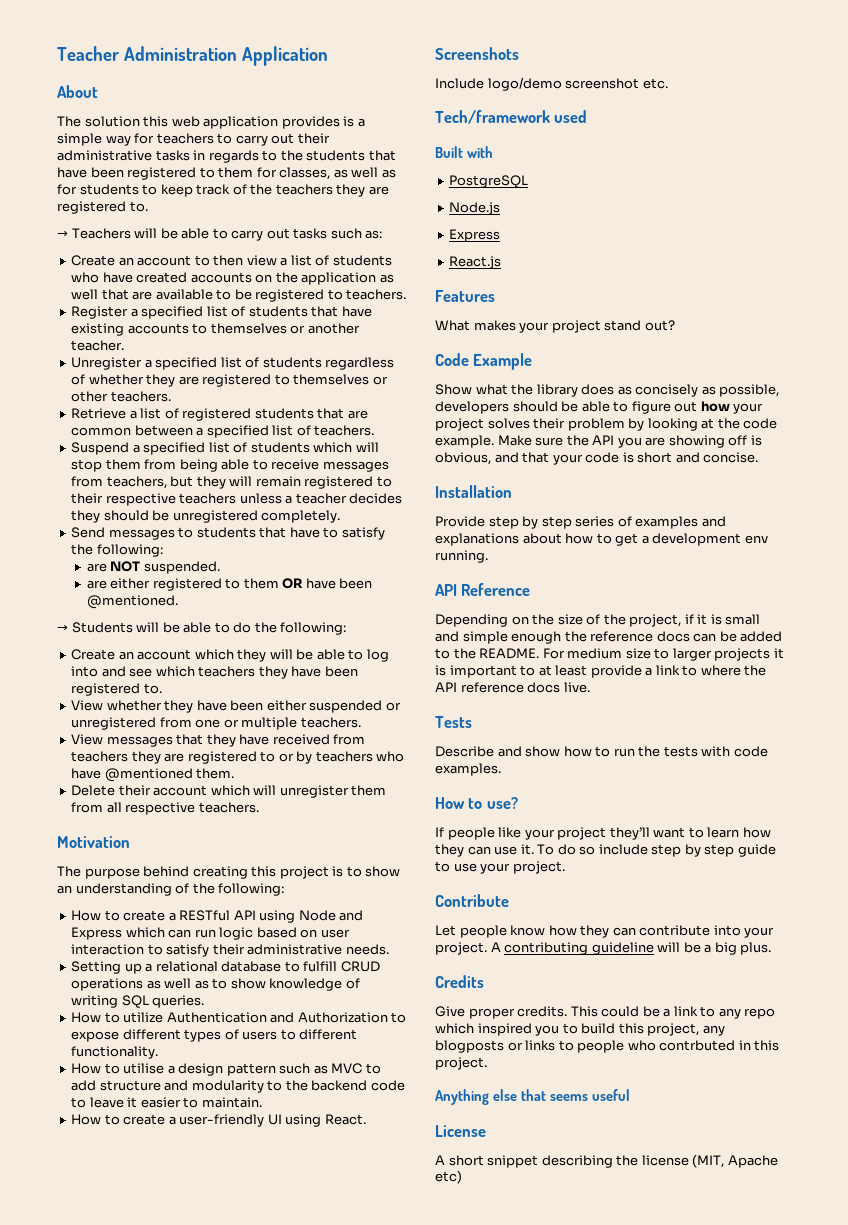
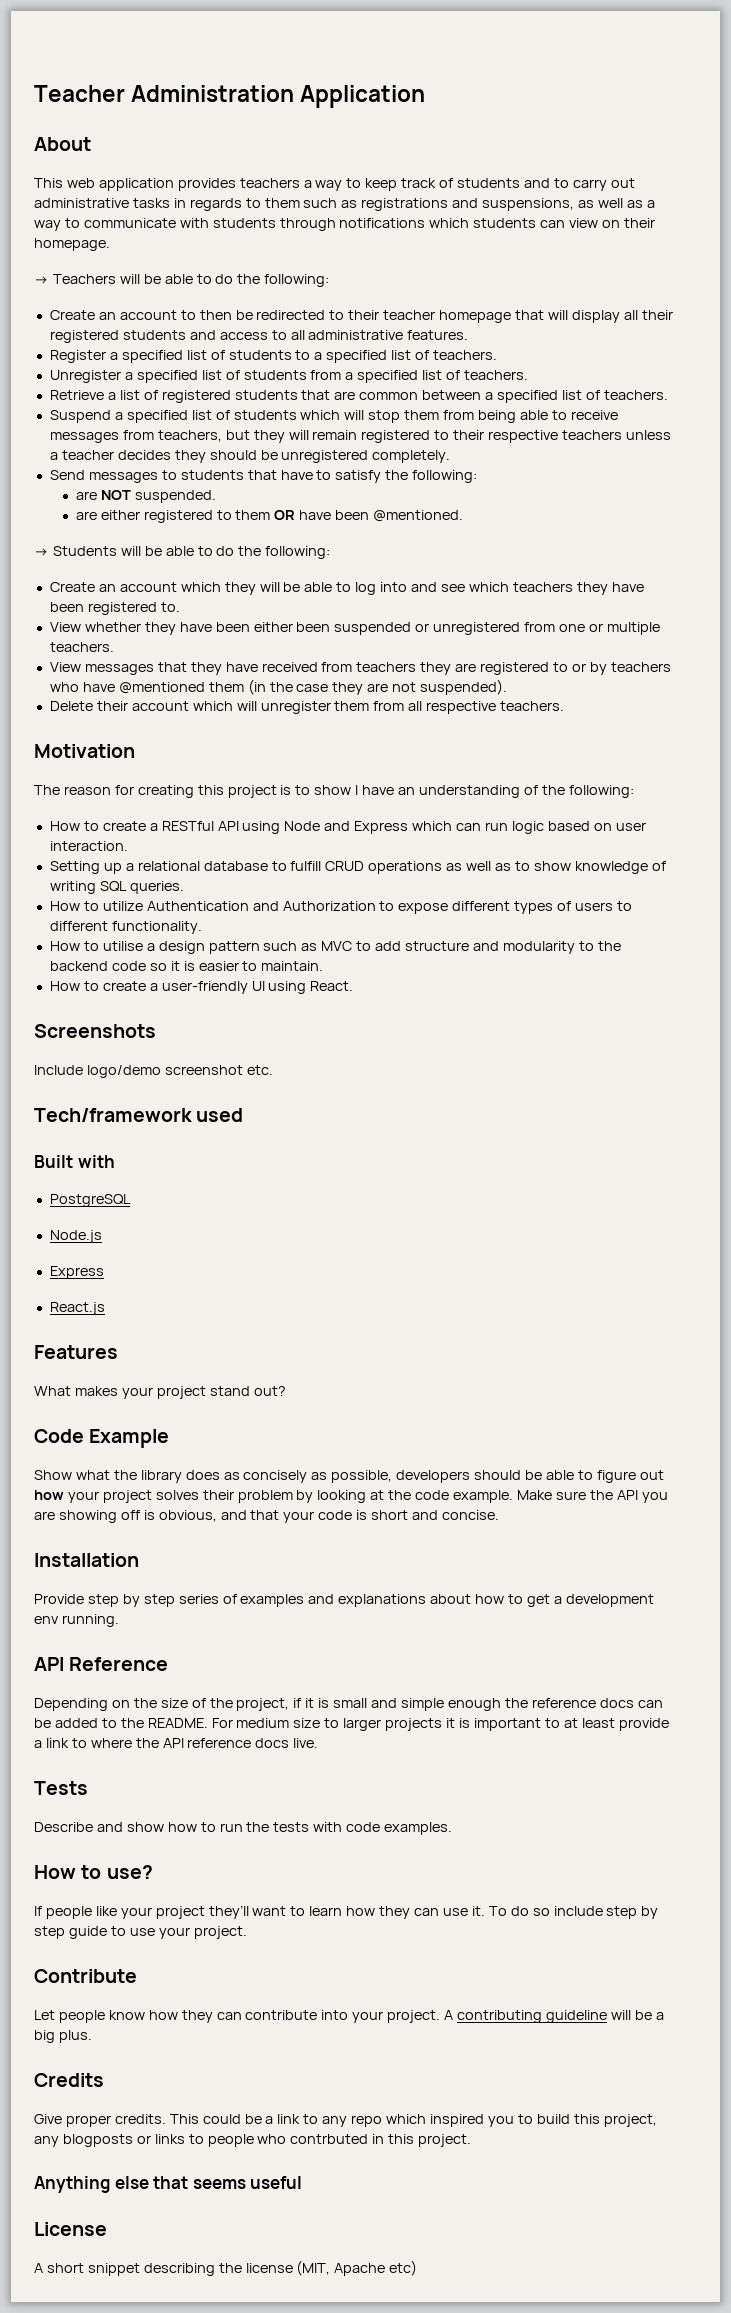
- The solution this web application provides is a simple way for teachers to carry out their administrative tasks in regards to the students that have been registered to them for classes, as well as for students to keep track of the teachers they are registered to.
+ This web application provides teachers a way to keep track of students and to carry out administrative tasks in regards to them such as registrations and suspensions, as well as a way to communicate with students through notifications which students can view on their homepage.
- → Teachers will be able to carry out tasks such as:
+ → Teachers will be able to do the following:
- Create an account to then view a list of students who have created accounts on the application as well that are available to be registered to teachers.
+ Create an account to then be redirected to their teacher homepage that will display all their registered students and access to all administrative features.
- Register a specified list of students that have existing accounts to themselves or another teacher.
+ Register a specified list of students to a specified list of teachers.
- Unregister a specified list of students regardless of whether they are registered to themselves or other teachers.
+ Unregister a specified list of students from a specified list of teachers.
- View whether they have been either suspended or unregistered from one or multiple teachers.
+ View whether they have been either been suspended or unregistered from one or multiple teachers.
- View messages that they have received from teachers they are registered to or by teachers who have @mentioned them.
+ View messages that they have received from teachers they are registered to or by teachers who have @mentioned them (in the case they are not suspended).
- The purpose behind creating this project is to show an understanding of the following:
+ The reason for creating this project is to show I have an understanding of the following:
- How to create a RESTful API using Node and Express which can run logic based on user interaction to satisfy their administrative needs.
+ How to create a RESTful API using Node and Express which can run logic based on user interaction.
- How to utilise a design pattern such as MVC to add structure and modularity to the backend code to leave it easier to maintain.
+ How to utilise a design pattern such as MVC to add structure and modularity to the backend code so it is easier to maintain.

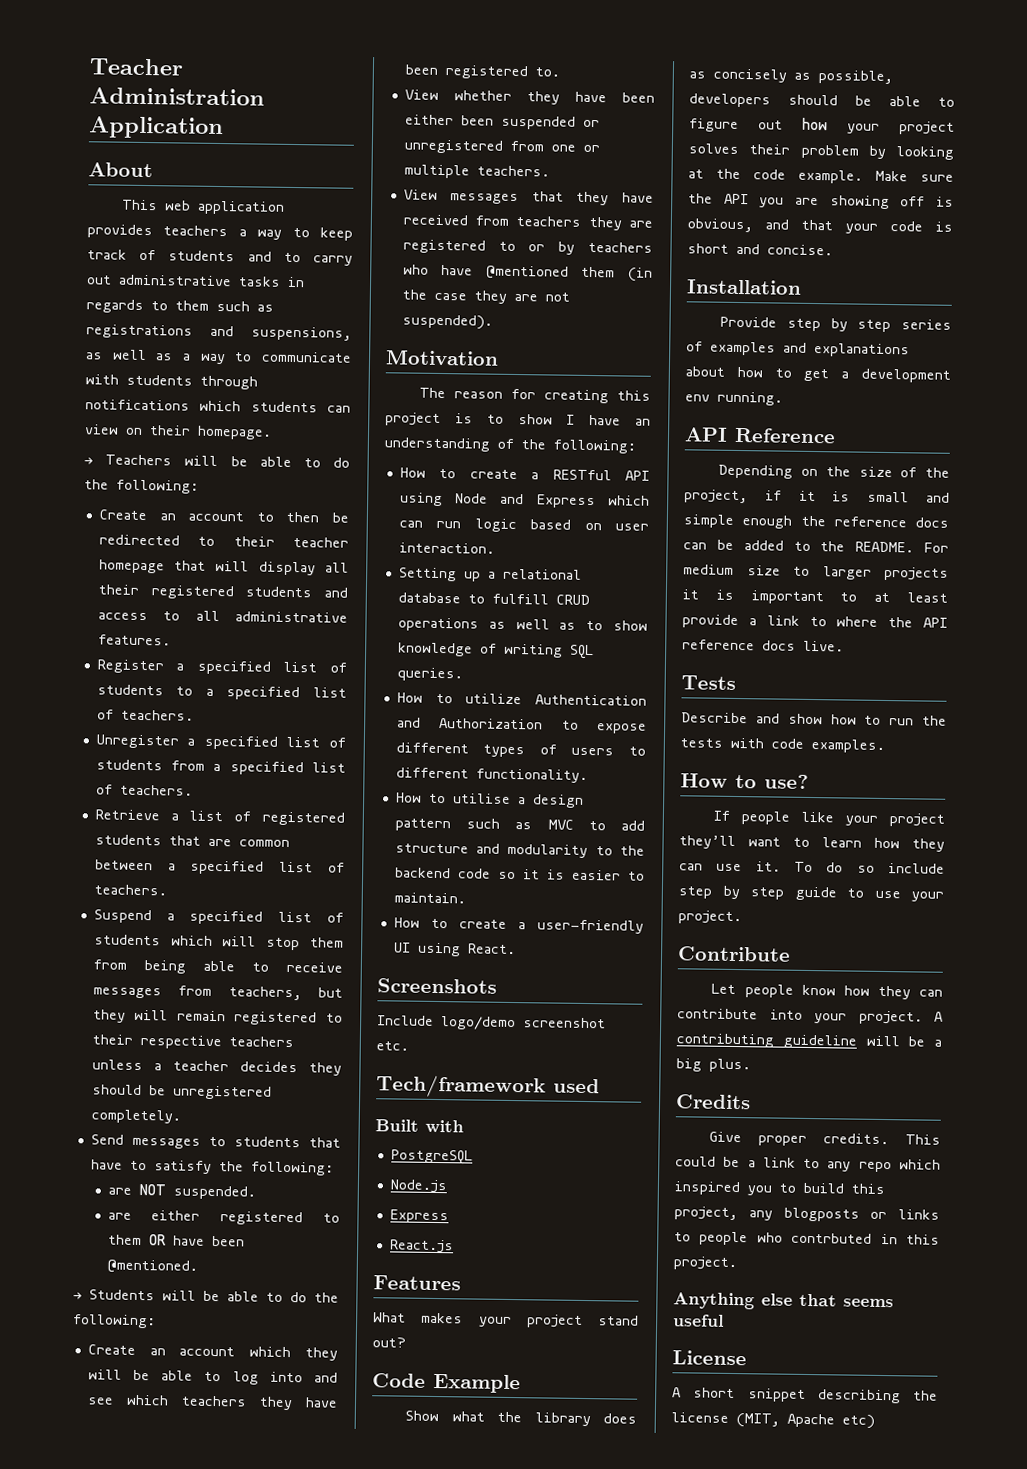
- Delete their account which will unregister them from all respective teachers.

